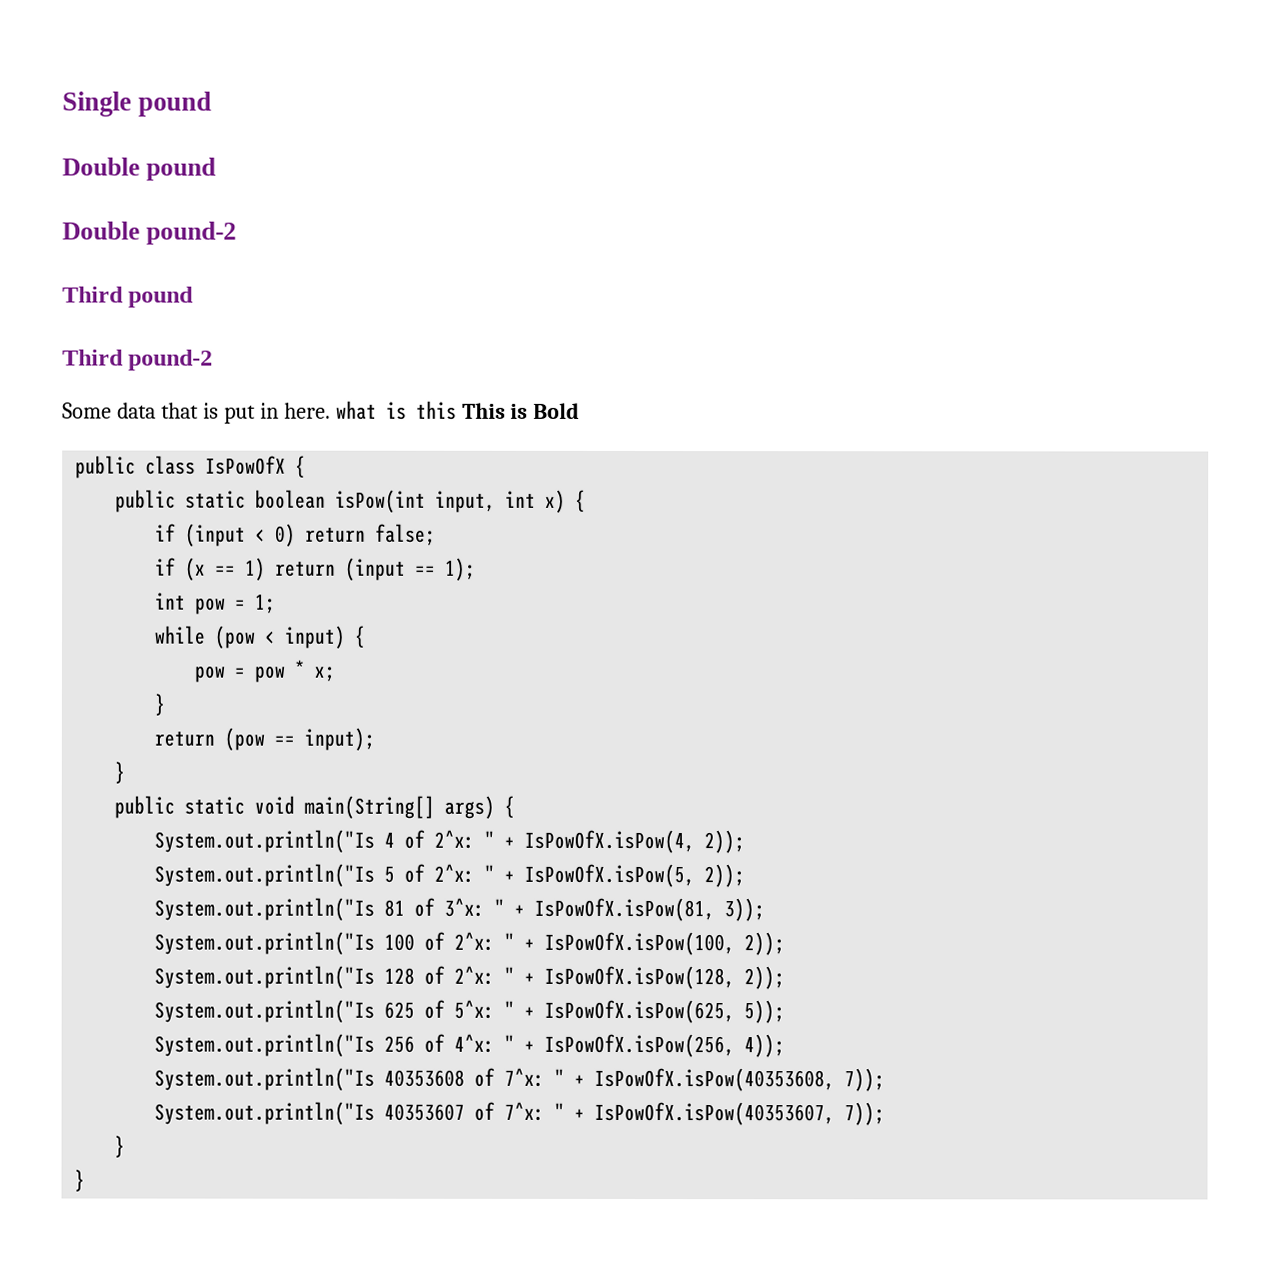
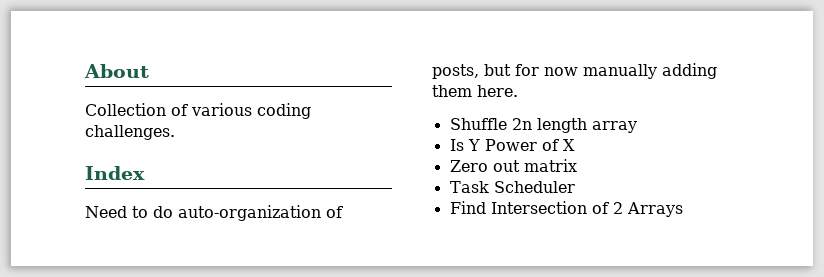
- Single pound
- Double pound
- Double pound-2
- Third pound
- Third pound-2
- Some data that is put in here. what is this This is Bold
- public class IsPowOfX {
- public static boolean isPow(int input, int x) {
- if (input < 0) return false;
- if (x == 1) return (input == 1);
- int pow = 1;
- while (pow < input) {
- pow = pow * x;
- }
- return (pow == input);
- }
- public static void main(String[] args) {
- System.out.println("Is 4 of 2^x: " + IsPowOfX.isPow(4, 2));
- System.out.println("Is 5 of 2^x: " + IsPowOfX.isPow(5, 2));
- System.out.println("Is 81 of 3^x: " + IsPowOfX.isPow(81, 3));
- System.out.println("Is 100 of 2^x: " + IsPowOfX.isPow(100, 2));
- System.out.println("Is 128 of 2^x: " + IsPowOfX.isPow(128, 2));
- System.out.println("Is 625 of 5^x: " + IsPowOfX.isPow(625, 5));
- System.out.println("Is 256 of 4^x: " + IsPowOfX.isPow(256, 4));
- System.out.println("Is 40353608 of 7^x: " + IsPowOfX.isPow(40353608, 7));
- System.out.println("Is 40353607 of 7^x: " + IsPowOfX.isPow(40353607, 7));
- }
- }
+ About
+ Collection of various coding challenges.
+ Index
+ Need to do auto-organization of posts, but for now manually adding them here.
+ Shuffle 2n length array
+ Is Y Power of X
+ Zero out matrix
+ Task Scheduler
+ Find Intersection of 2 Arrays

